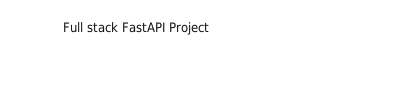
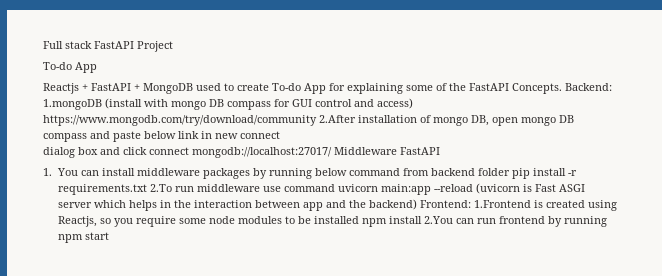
  Full stack FastAPI Project
+ To-do App
+ Reactjs + FastAPI + MongoDB used to create To-do App for explaining some of the FastAPI Concepts. Backend: 1.mongoDB (install with mongo DB compass for GUI control and access) https://www.mongodb.com/try/download/community 2.After installation of mongo DB, open mongo DB compass and paste below link in new connect
+ dialog box and click connect mongodb://localhost:27017/ Middleware FastAPI
+ 1. You can install middleware packages by running below command from backend folder pip install -r requirements.txt 2.To run middleware use command uvicorn main:app --reload (uvicorn is Fast ASGI server which helps in the interaction between app and the backend) Frontend: 1.Frontend is created using Reactjs, so you require some node modules to be installed npm install 2.You can run frontend by running npm start

